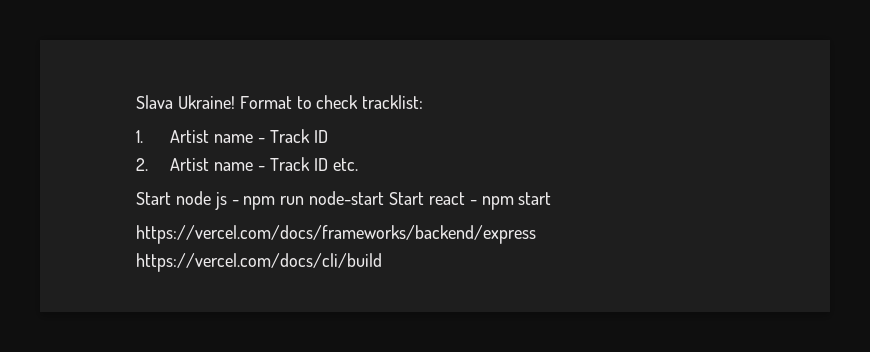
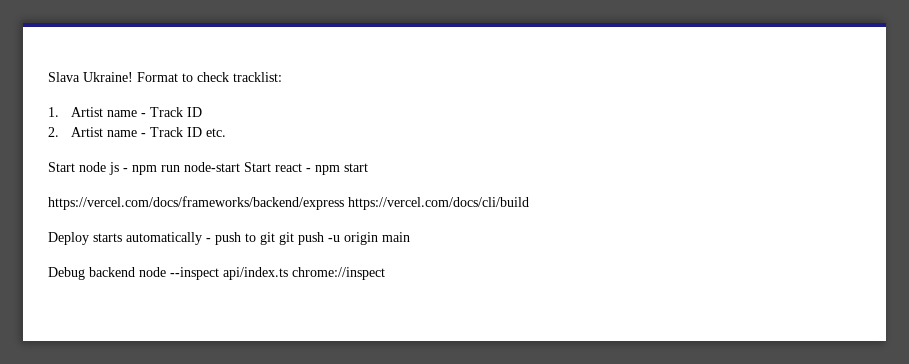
+ Deploy starts automatically - push to git git push -u origin main
+ Debug backend node --inspect api/index.ts chrome://inspect

